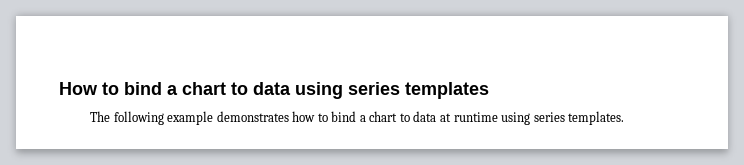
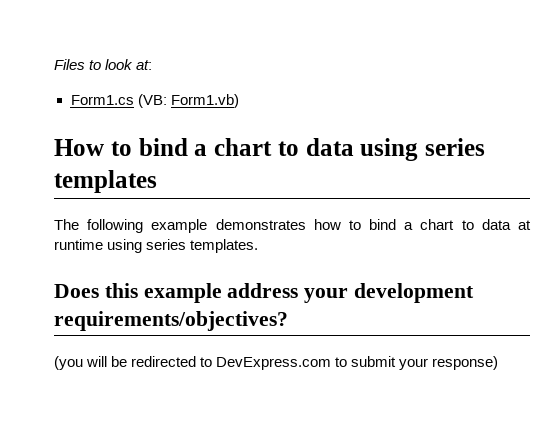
+ Files to look at:
+ Form1.cs (VB: Form1.vb)
+ Does this example address your development requirements/objectives?
+ (you will be redirected to DevExpress.com to submit your response)

